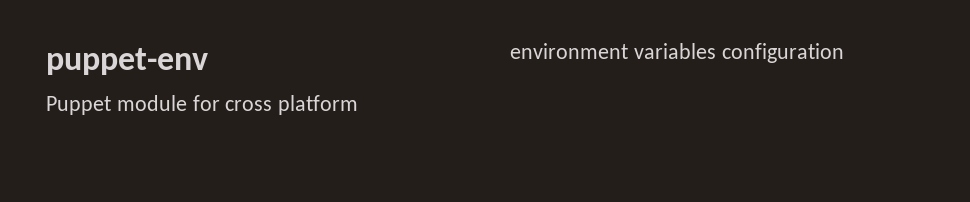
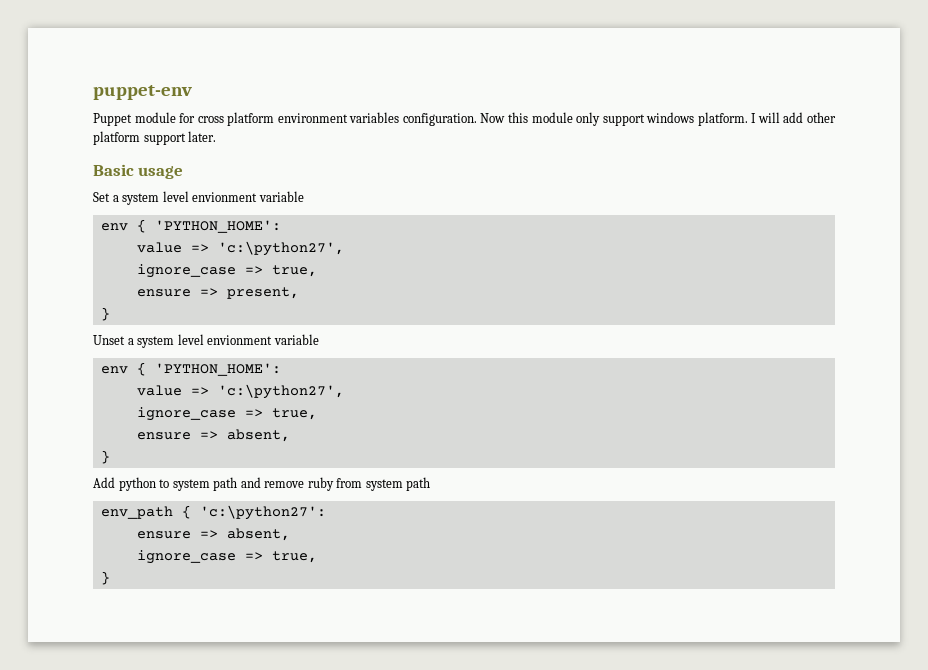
- Puppet module for cross platform environment variables configuration
+ Puppet module for cross platform environment variables configuration. Now this module only support windows platform. I will add other platform support later.
+ Basic usage
+ Set a system level envionment variable
+ env { 'PYTHON_HOME':
+ value => 'c:\python27',
+ ignore_case => true,
+ ensure => present,
+ }
+ Unset a system level envionment variable
+ env { 'PYTHON_HOME':
+ value => 'c:\python27',
+ ignore_case => true,
+ ensure => absent,
+ }
+ Add python to system path and remove ruby from system path
+ env_path { 'c:\python27':
+ ensure => absent,
+ ignore_case => true,
+ }

